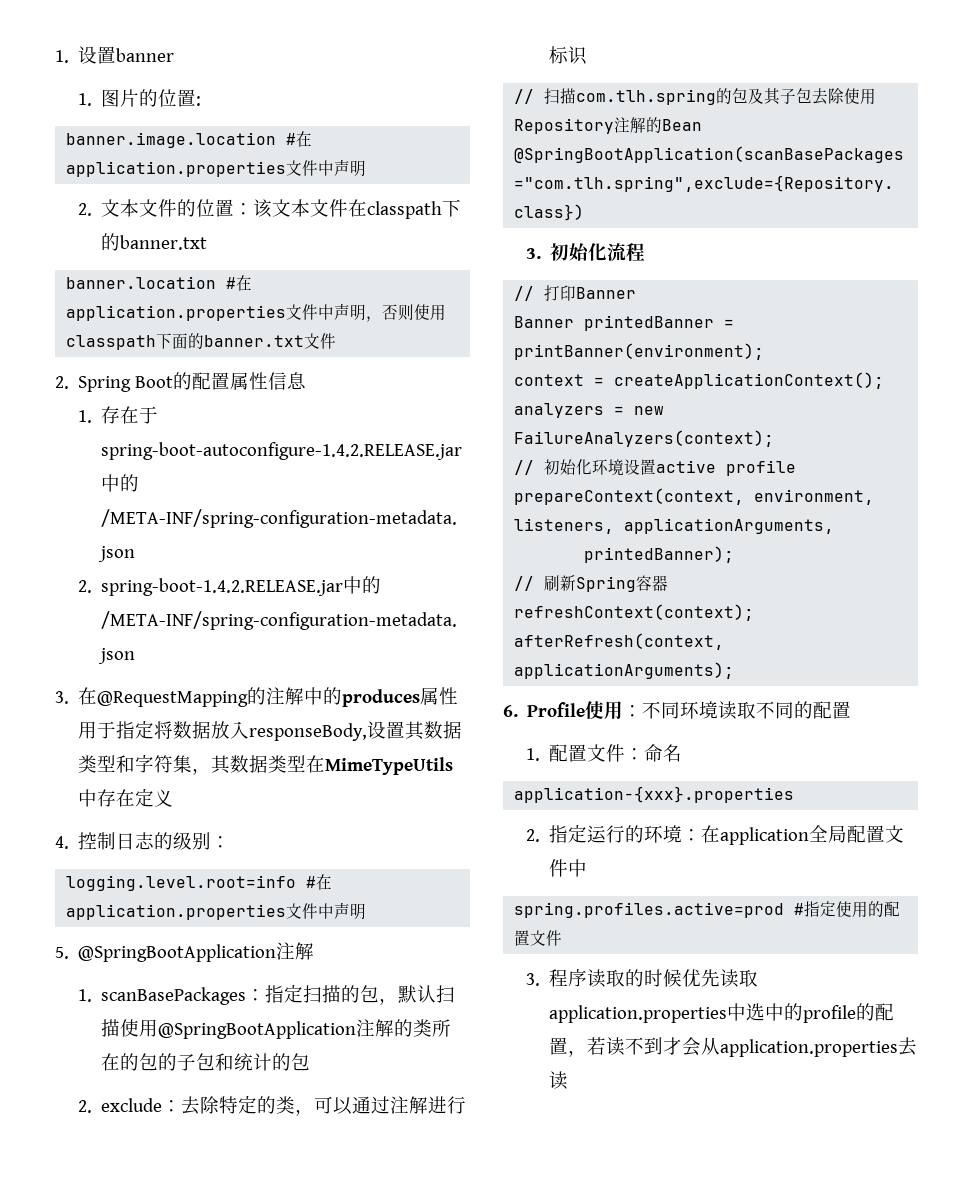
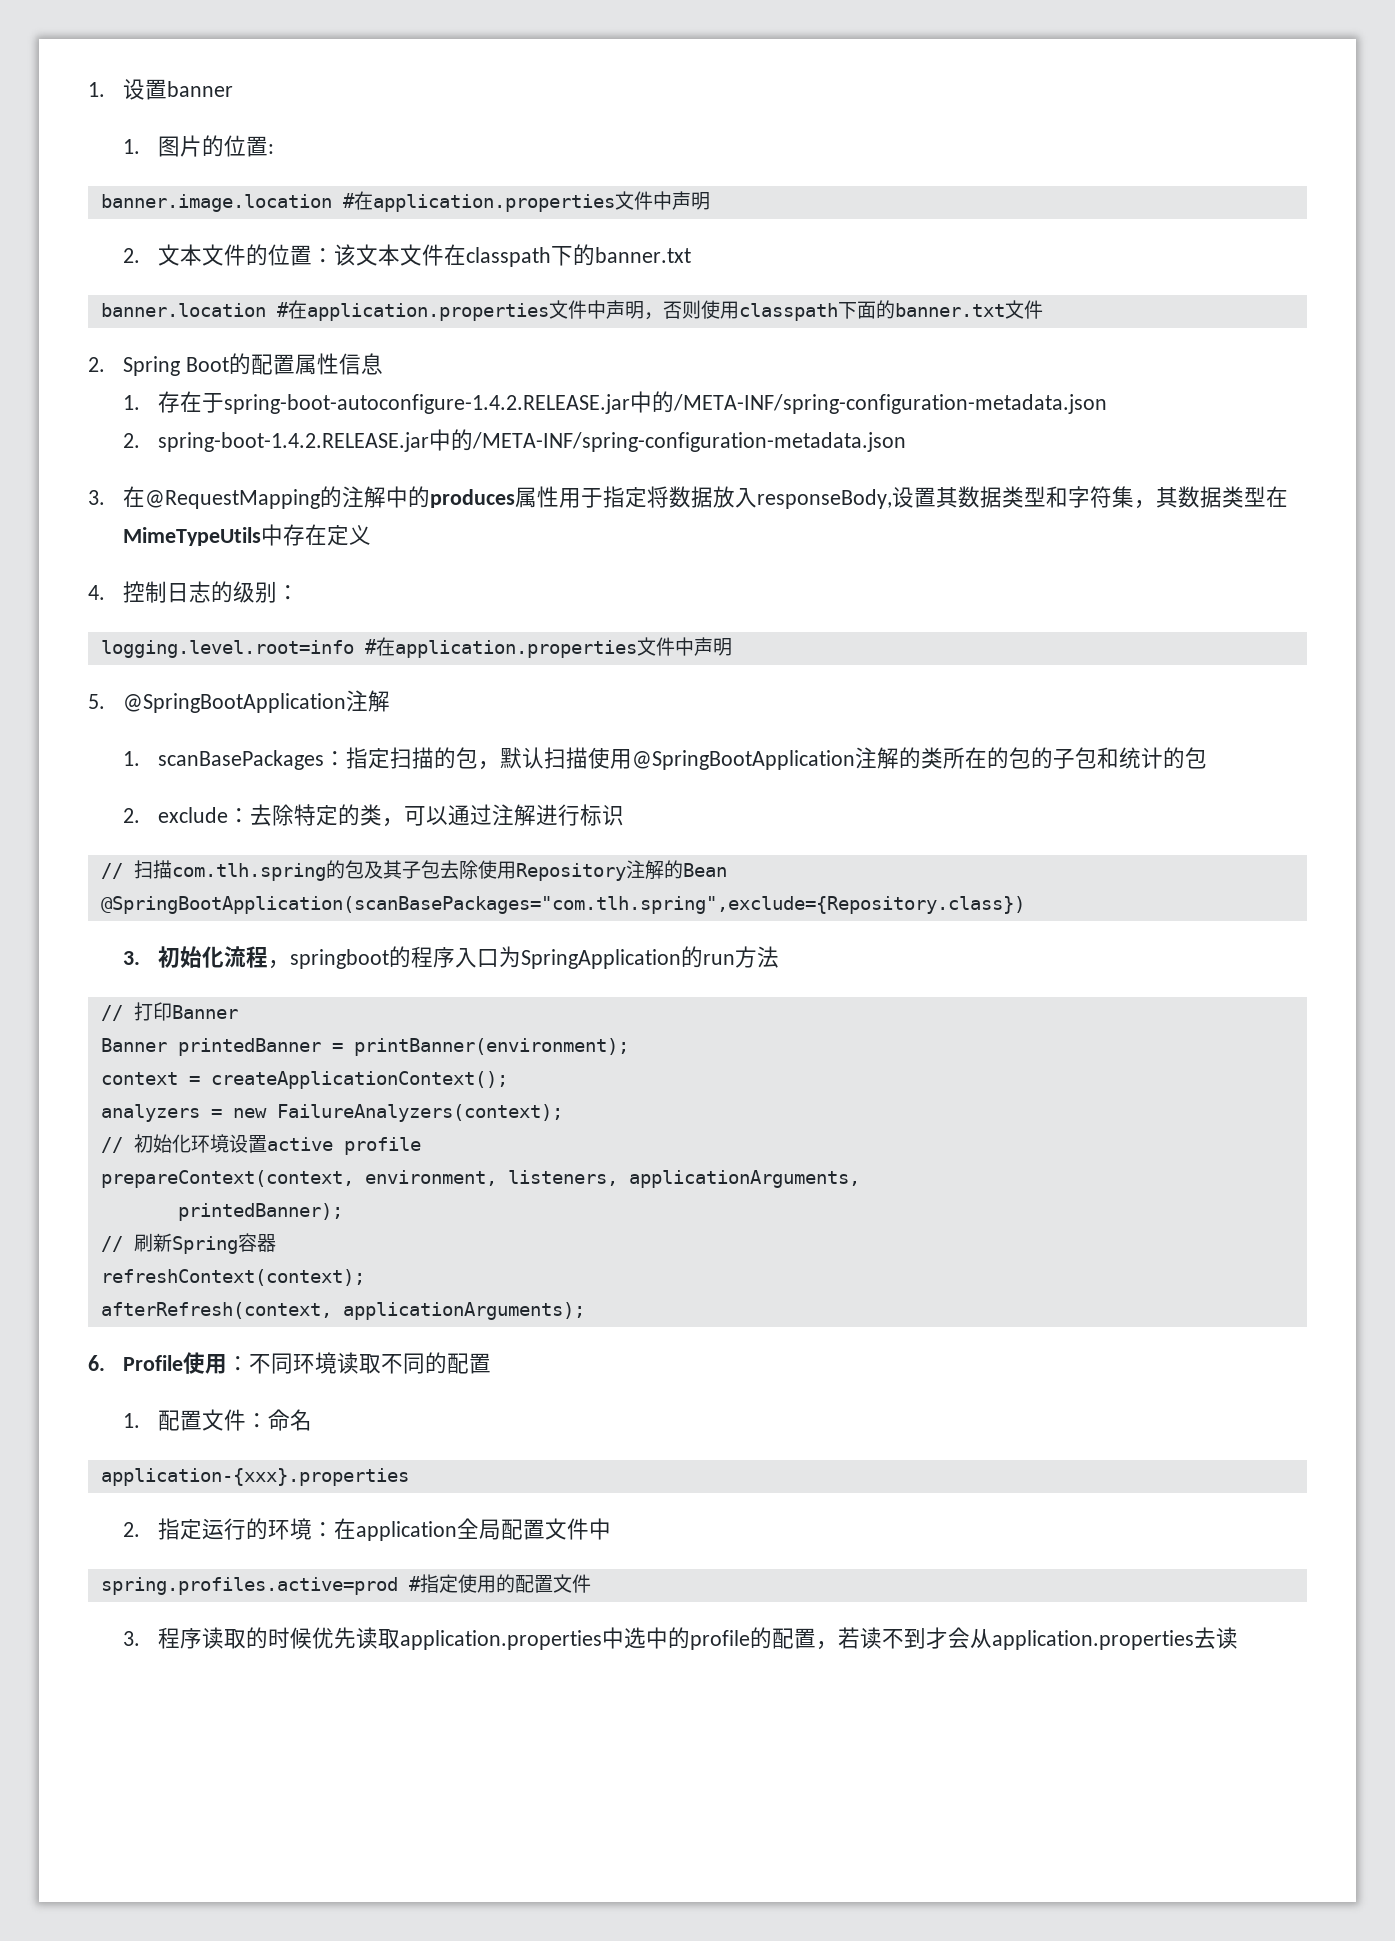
- 3.初始化流程
+ 3.初始化流程，springboot的程序入口为SpringApplication的run方法

